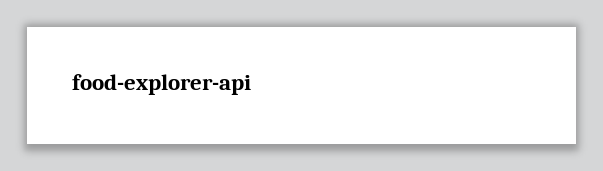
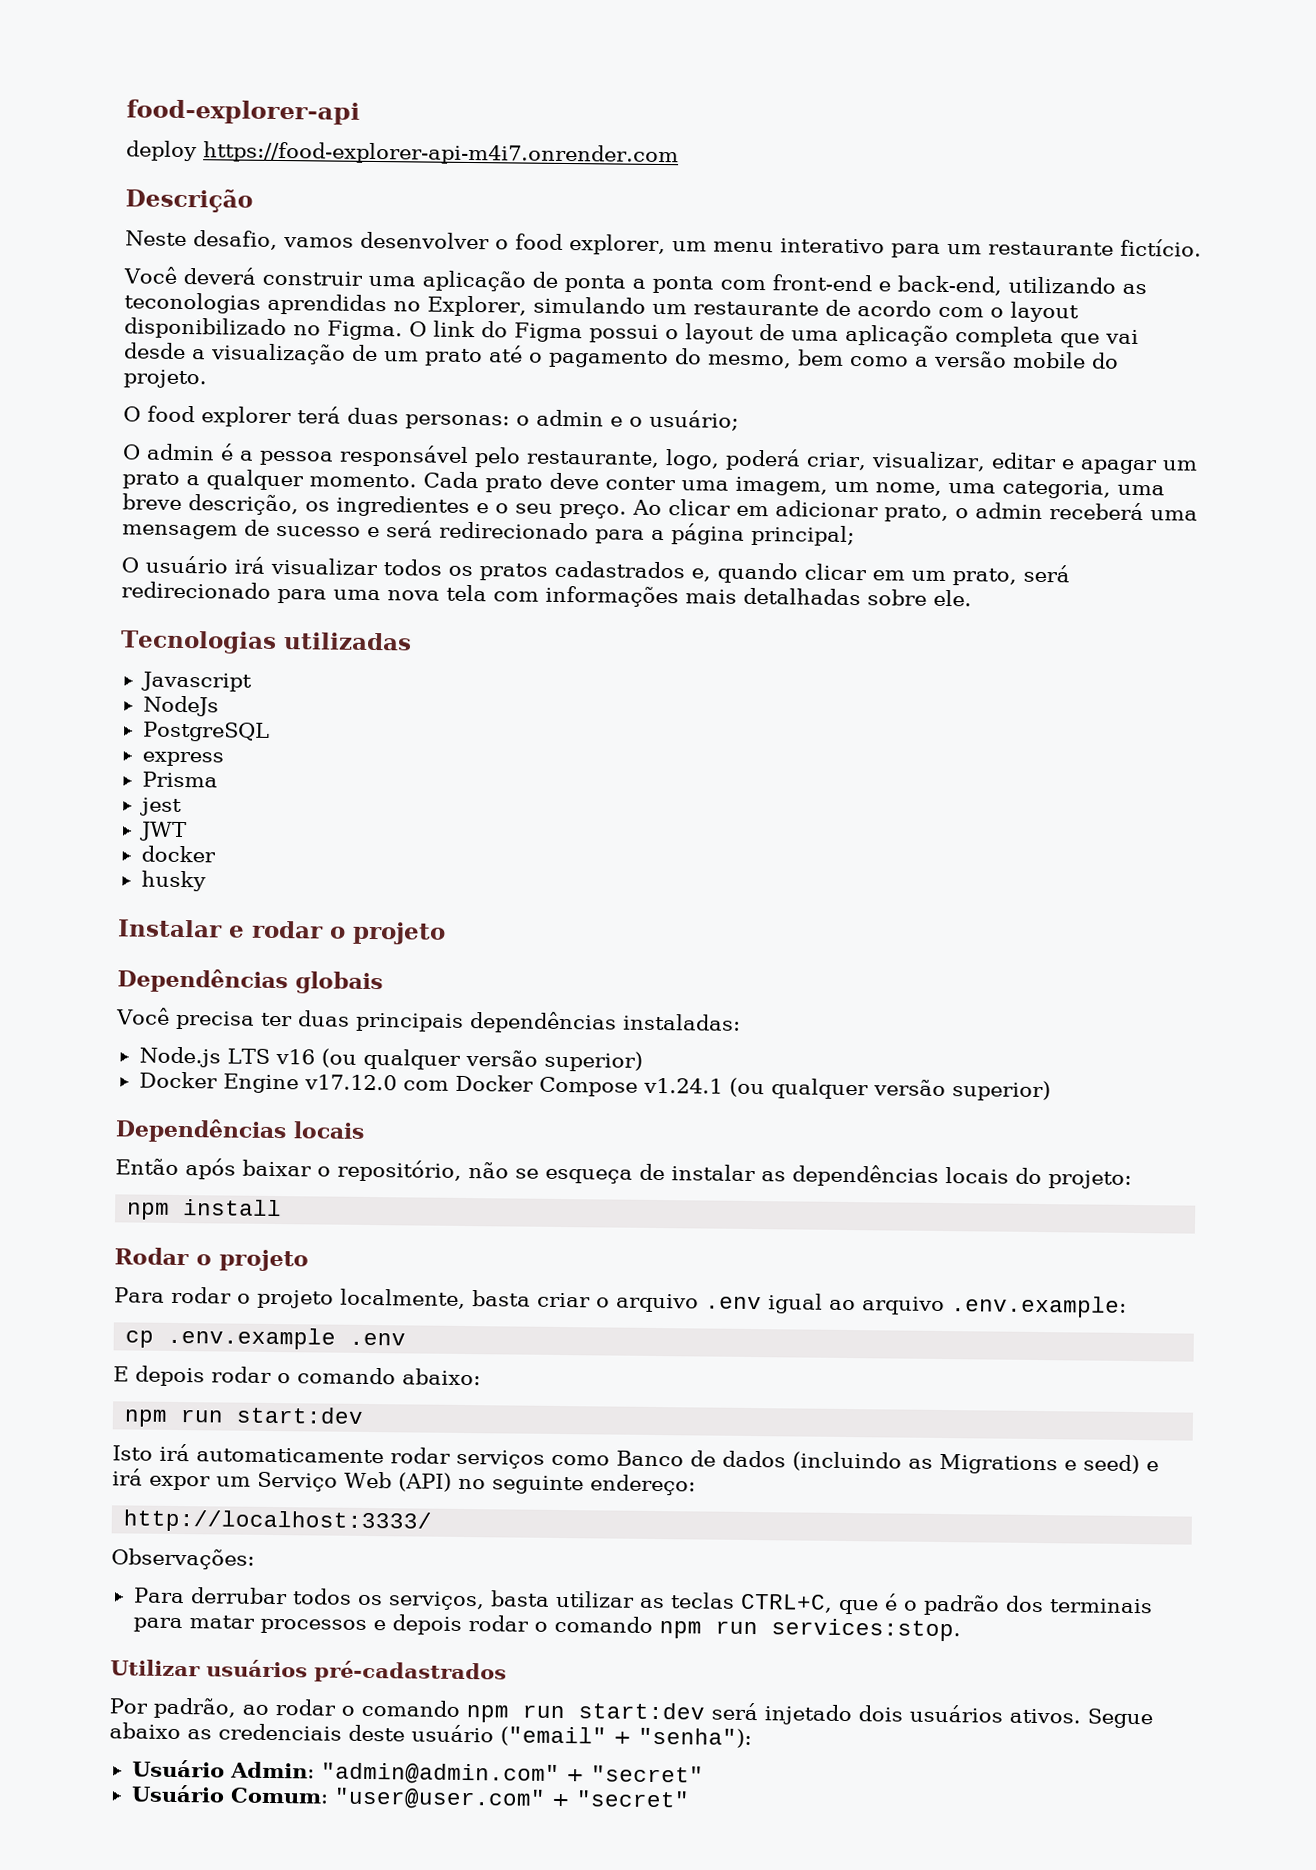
+ deploy https://food-explorer-api-m4i7.onrender.com
+ Descrição
+ Neste desafio, vamos desenvolver o food explorer, um menu interativo para um restaurante fictício.
+ Você deverá construir uma aplicação de ponta a ponta com front-end e back-end, utilizando as teconologias aprendidas no Explorer, simulando um restaurante de acordo com o layout disponibilizado no Figma. O link do Figma possui o layout de uma aplicação completa que vai desde a visualização de um prato até o pagamento do mesmo, bem como a versão mobile do projeto.
+ O food explorer terá duas personas: o admin e o usuário;
+ O admin é a pessoa responsável pelo restaurante, logo, poderá criar, visualizar, editar e apagar um prato a qualquer momento. Cada prato deve conter uma imagem, um nome, uma categoria, uma breve descrição, os ingredientes e o seu preço. Ao clicar em adicionar prato, o admin receberá uma mensagem de sucesso e será redirecionado para a página principal;
+ O usuário irá visualizar todos os pratos cadastrados e, quando clicar em um prato, será redirecionado para uma nova tela com informações mais detalhadas sobre ele.
+ Tecnologias utilizadas
+ Javascript
+ NodeJs
+ PostgreSQL
+ express
+ Prisma
+ jest
+ JWT
+ docker
+ husky
+ Instalar e rodar o projeto
+ Dependências globais
+ Você precisa ter duas principais dependências instaladas:
+ Node.js LTS v16 (ou qualquer versão superior)
+ Docker Engine v17.12.0 com Docker Compose v1.24.1 (ou qualquer versão superior)
+ Dependências locais
+ Então após baixar o repositório, não se esqueça de instalar as dependências locais do projeto:
+ npm install
+ Rodar o projeto
+ Para rodar o projeto localmente, basta criar o arquivo .env igual ao arquivo .env.example:
+ cp .env.example .env
+ E depois rodar o comando abaixo:
+ npm run start:dev
+ Isto irá automaticamente rodar serviços como Banco de dados (incluindo as Migrations e seed) e irá expor um Serviço Web (API) no seguinte endereço:
+ http://localhost:3333/
+ Observações:
+ Para derrubar todos os serviços, basta utilizar as teclas CTRL+C, que é o padrão dos terminais para matar processos e depois rodar o comando npm run services:stop.
+ Utilizar usuários pré-cadastrados
+ Por padrão, ao rodar o comando npm run start:dev será injetado dois usuários ativos. Segue abaixo as credenciais deste usuário ("email" + "senha"):
+ Usuário Admin: "admin@admin.com" + "secret"
+ Usuário Comum: "user@user.com" + "secret"

